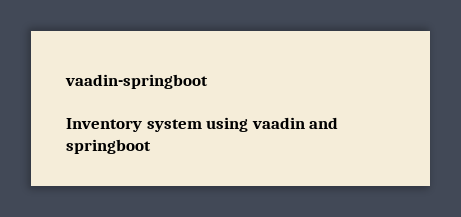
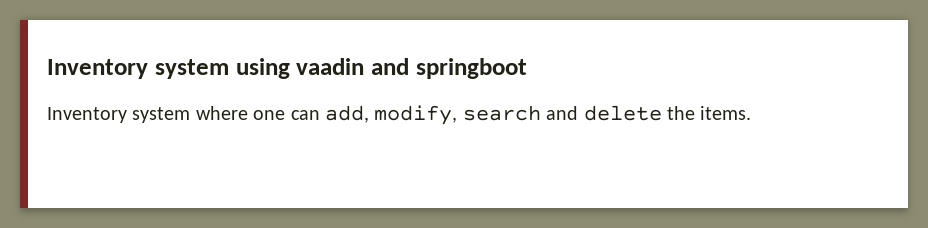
- vaadin-springboot
+ Inventory system where one can add, modify, search and delete the items.

